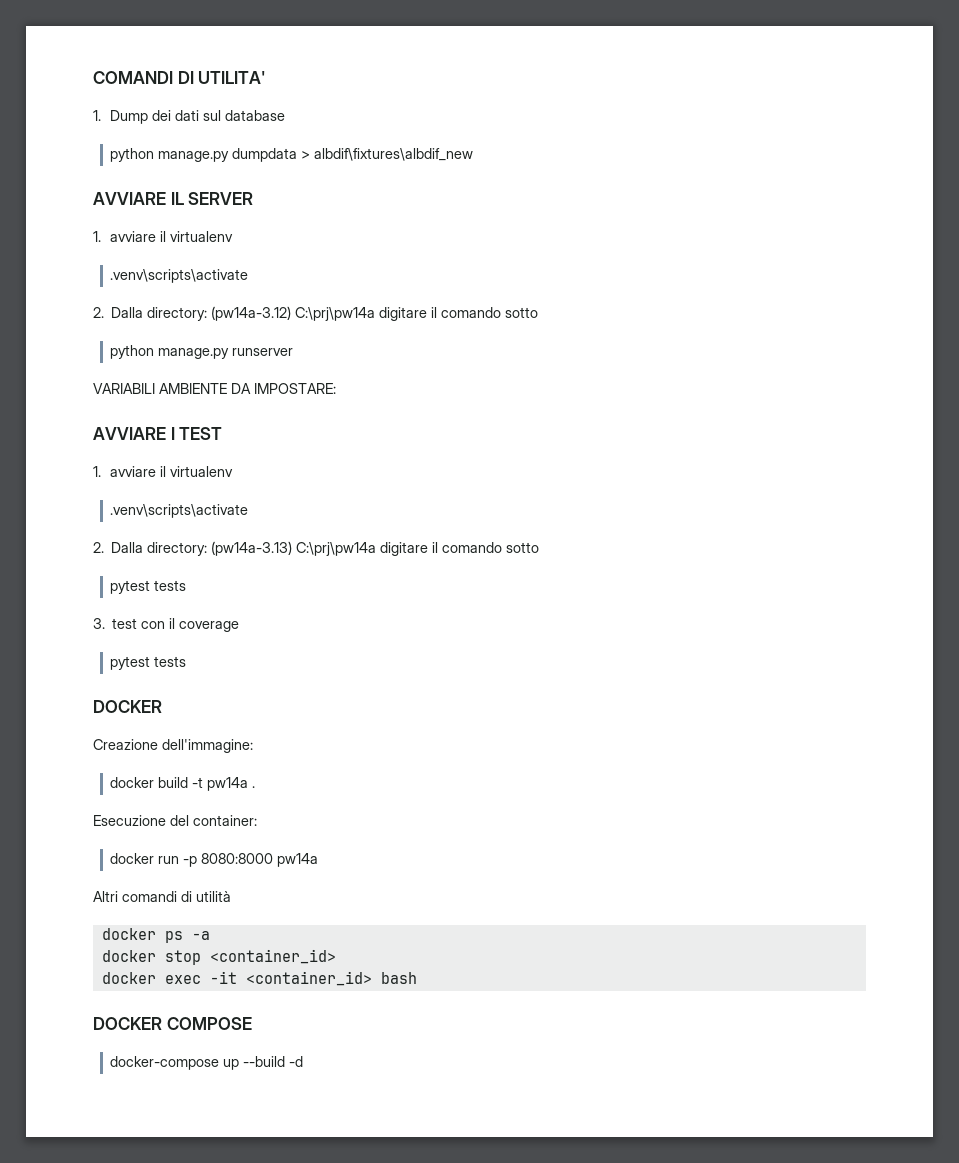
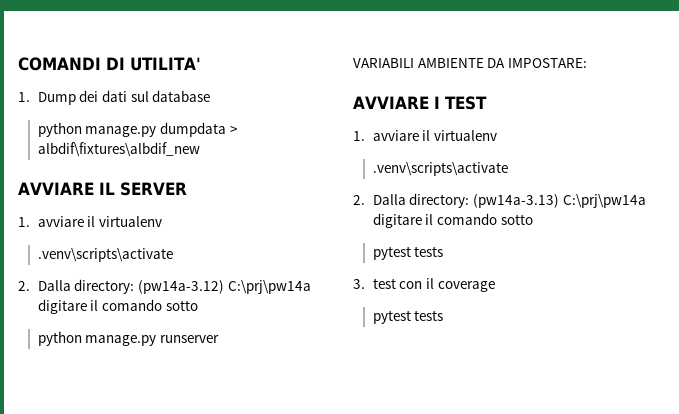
  3. test con il coverage
  pytest tests
- DOCKER
- Creazione dell'immagine:
- docker build -t pw14a .
- Esecuzione del container:
- docker run -p 8080:8000 pw14a
- Altri comandi di utilità
- docker ps -a
- docker stop <container_id>
- docker exec -it <container_id> bash
- DOCKER COMPOSE
- docker-compose up --build -d

